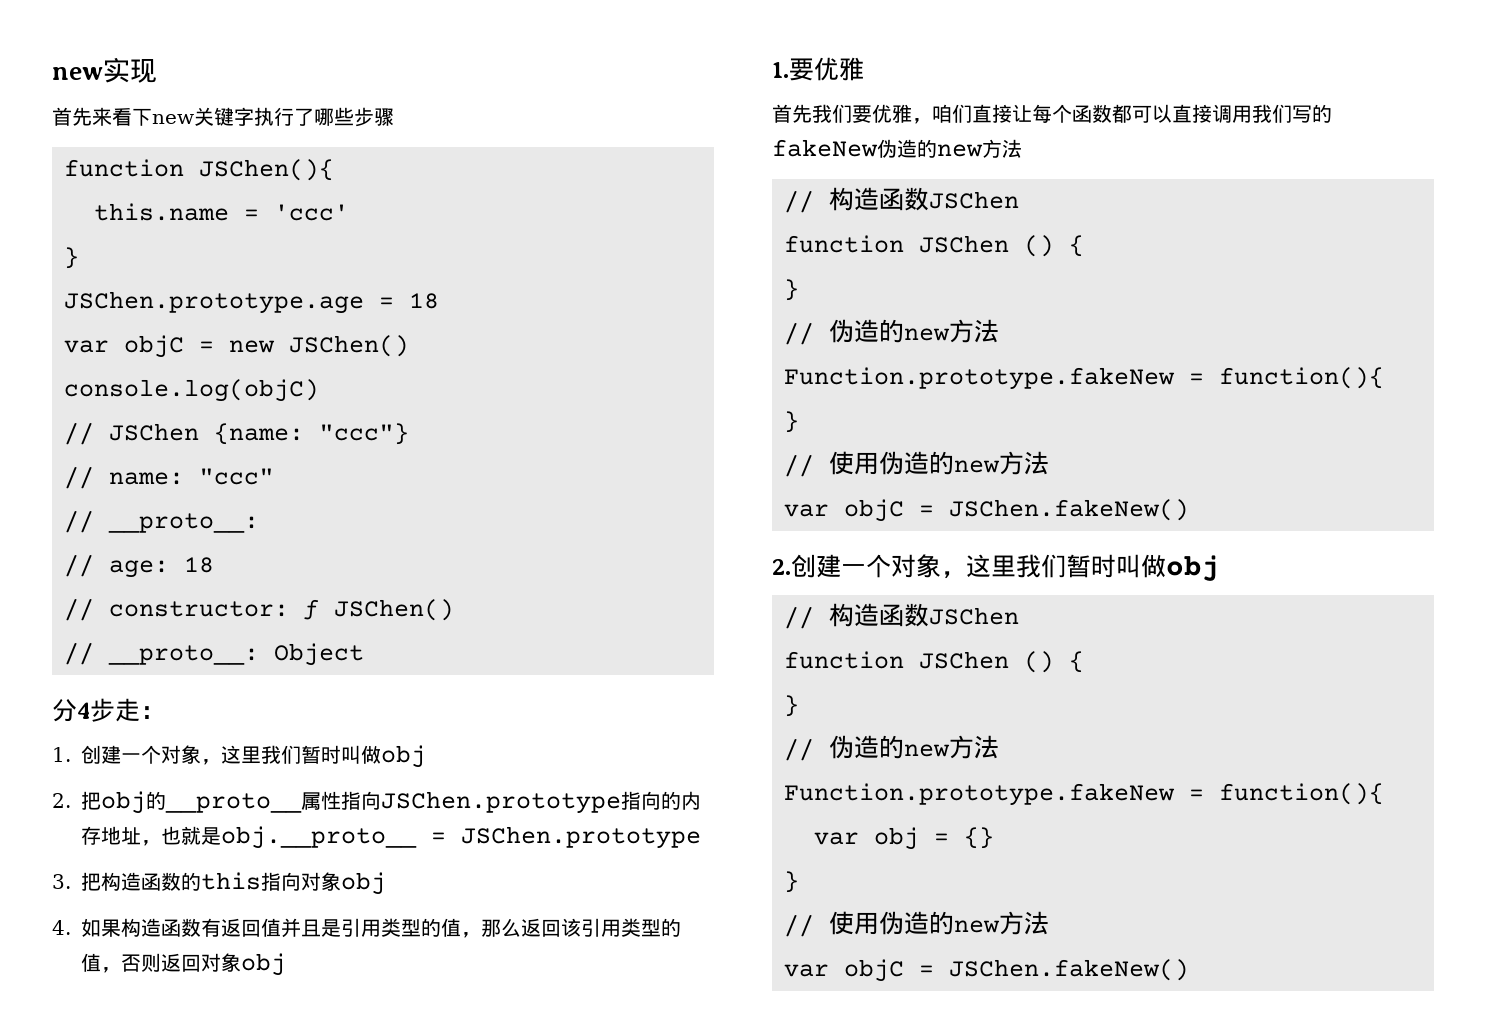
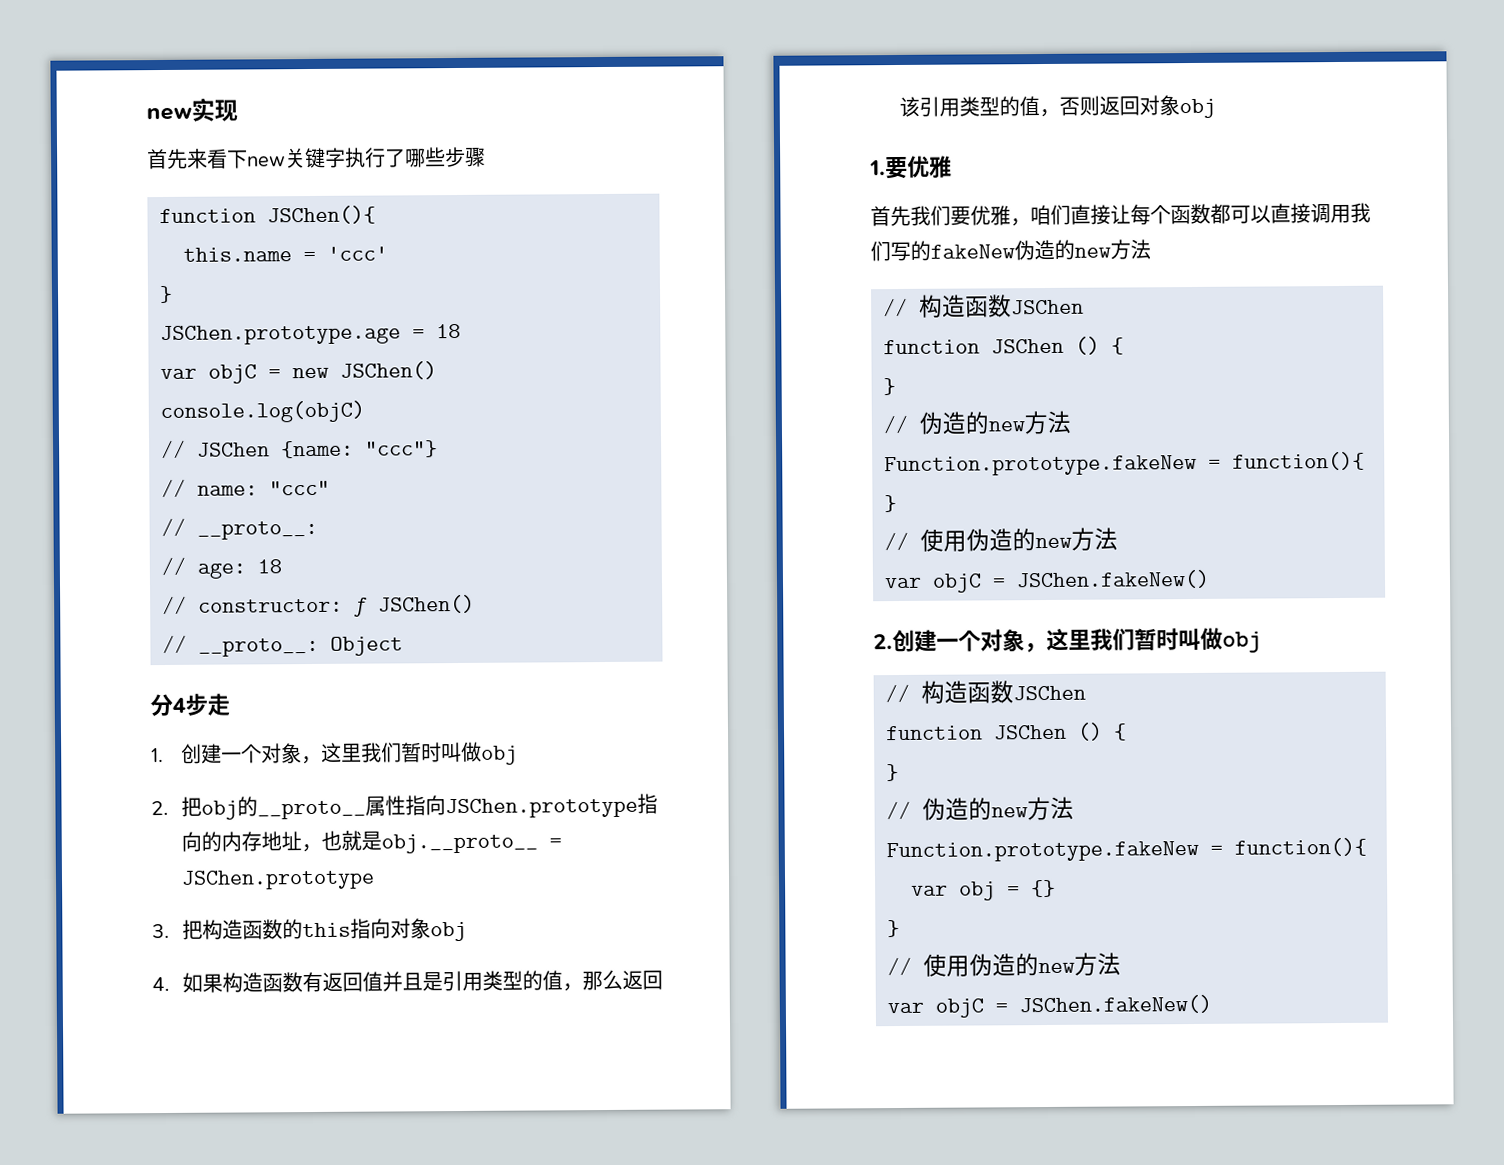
- 分4步走：
+ 分4步走

